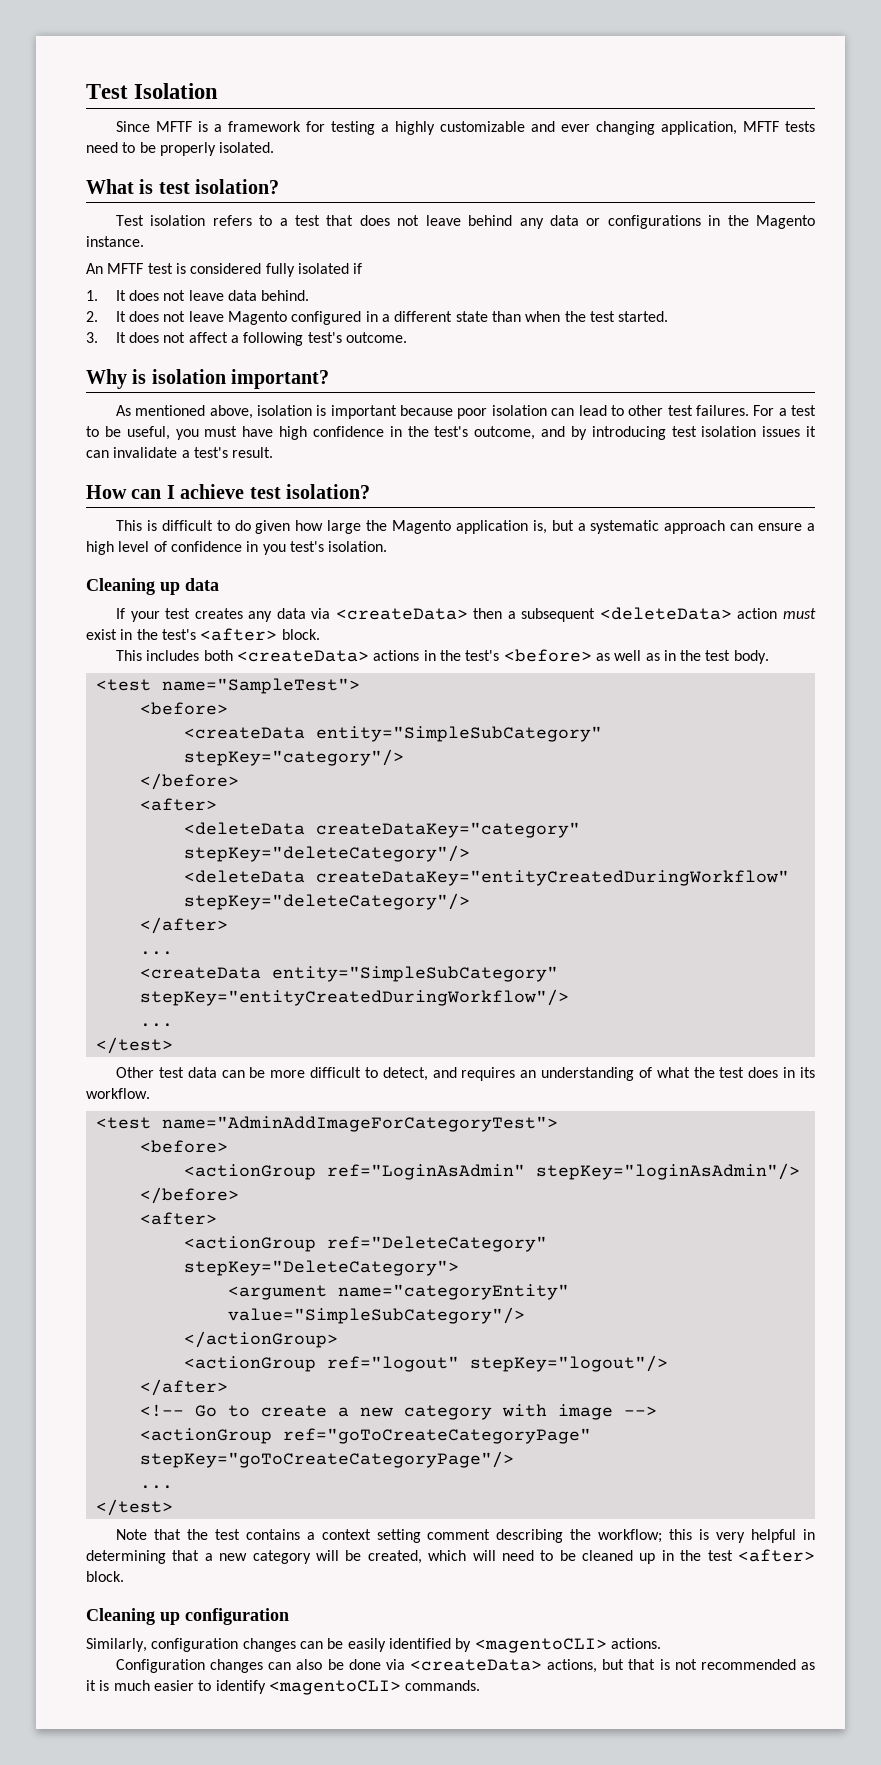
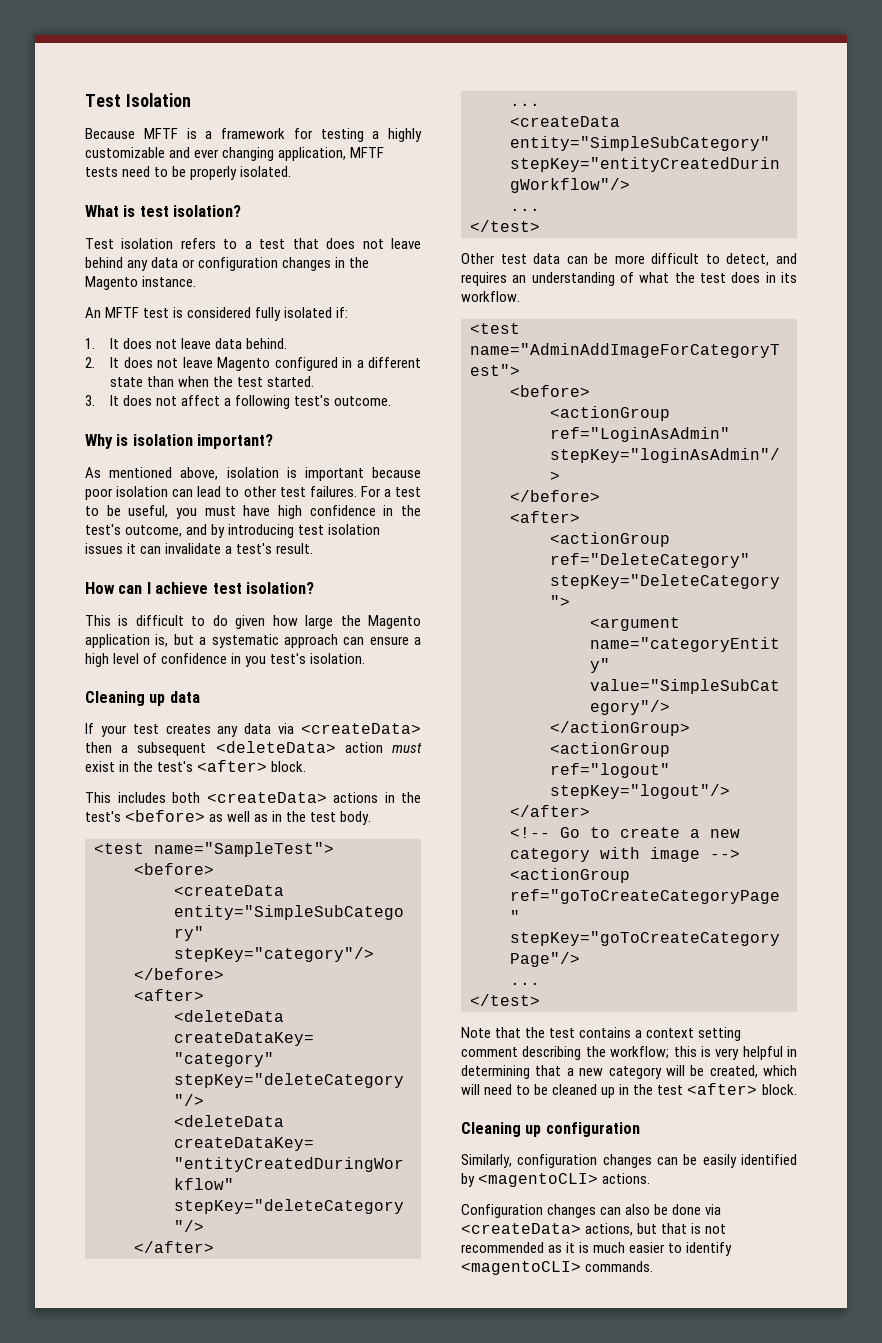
- Since MFTF is a framework for testing a highly customizable and ever changing application, MFTF tests need to be properly isolated.
+ Because MFTF is a framework for testing a highly customizable and ever changing application, MFTF tests need to be properly isolated.
- Test isolation refers to a test that does not leave behind any data or configurations in the Magento instance.
+ Test isolation refers to a test that does not leave behind any data or configuration changes in the Magento instance.
- An MFTF test is considered fully isolated if
+ An MFTF test is considered fully isolated if:

